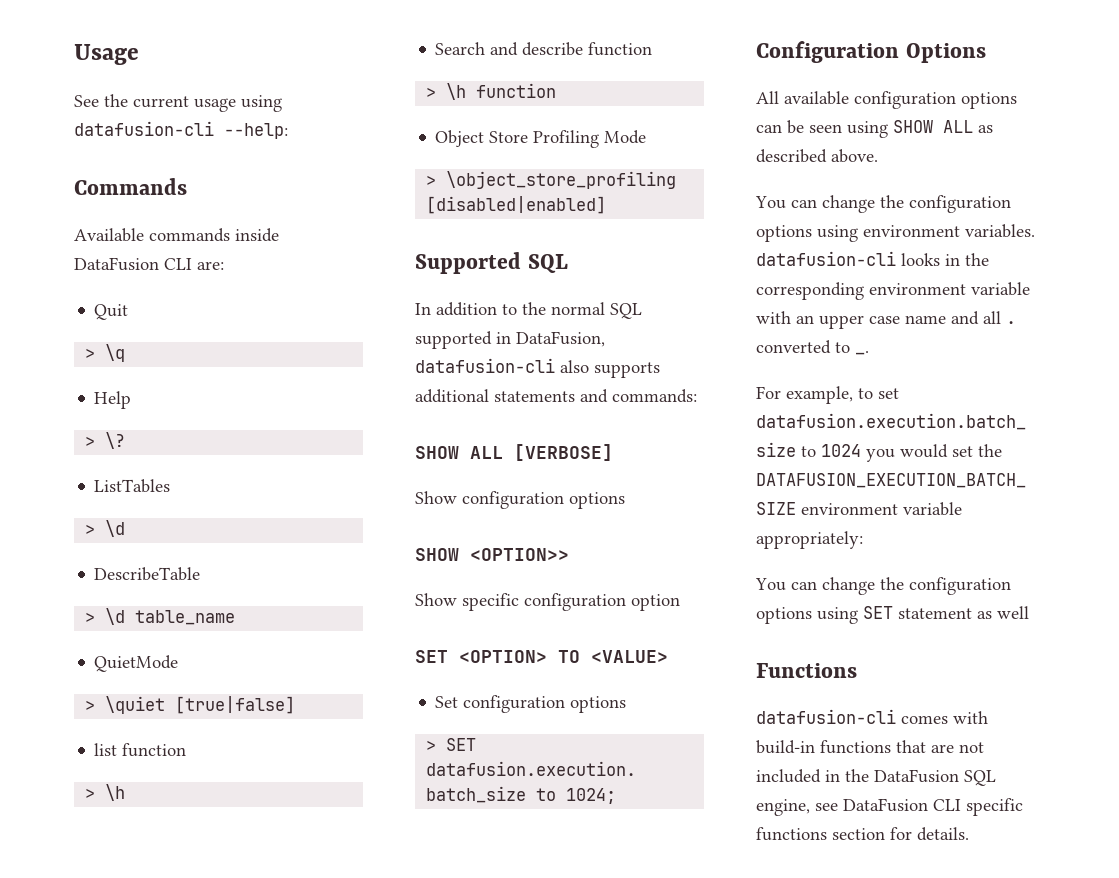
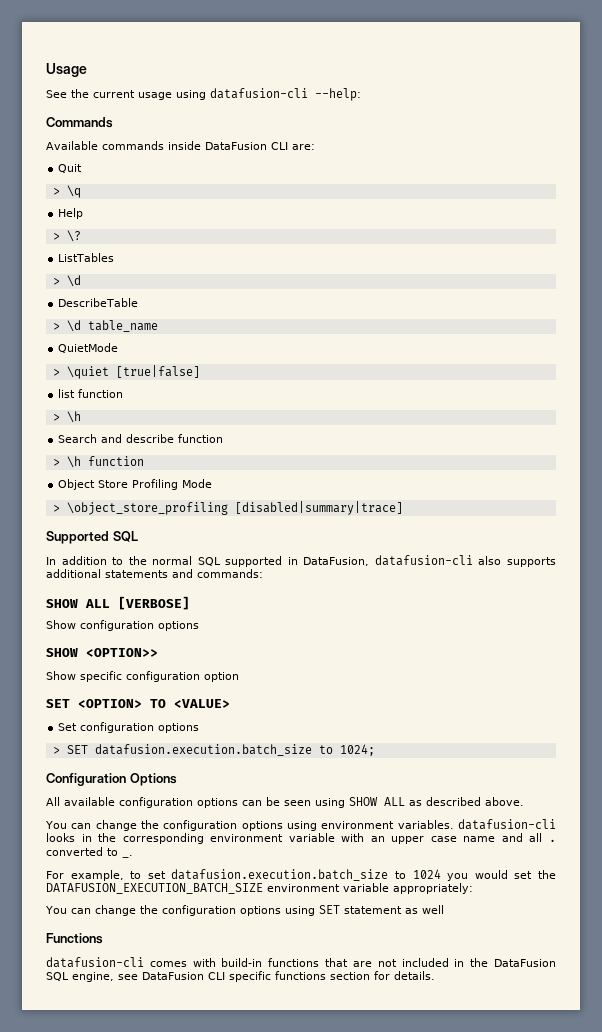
- > \object_store_profiling [disabled|enabled]
+ > \object_store_profiling [disabled|summary|trace]

